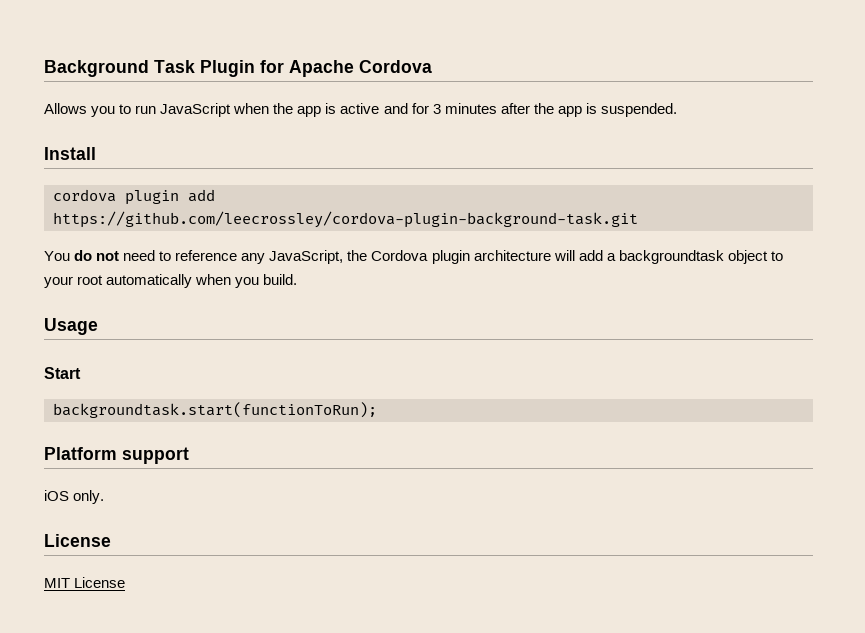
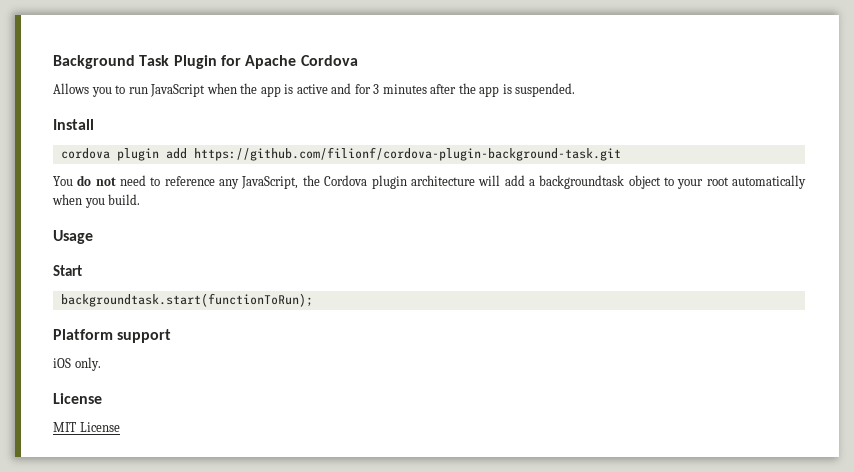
- cordova plugin add https://github.com/leecrossley/cordova-plugin-background-task.git
+ cordova plugin add https://github.com/filionf/cordova-plugin-background-task.git

